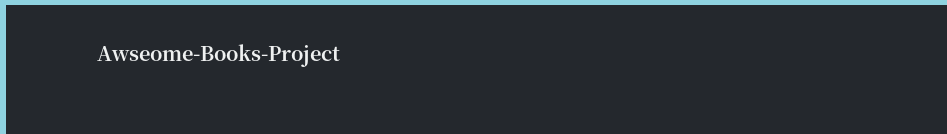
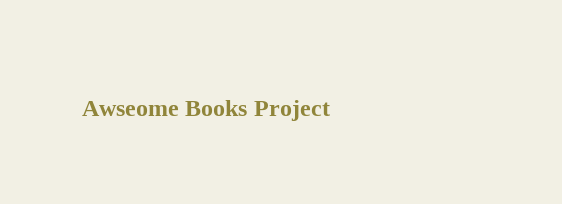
- Awseome-Books-Project
+ Awseome Books Project

